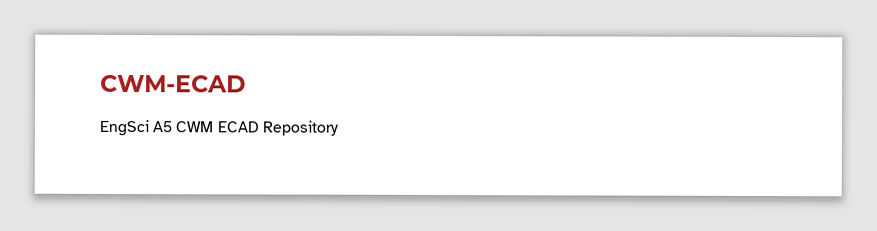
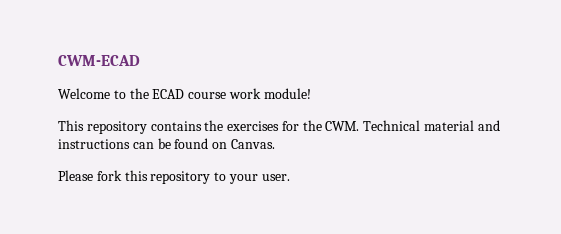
- EngSci A5 CWM ECAD Repository
+ Welcome to the ECAD course work module!
+ This repository contains the exercises for the CWM. Technical material and instructions can be found on Canvas.
+ Please fork this repository to your user.

